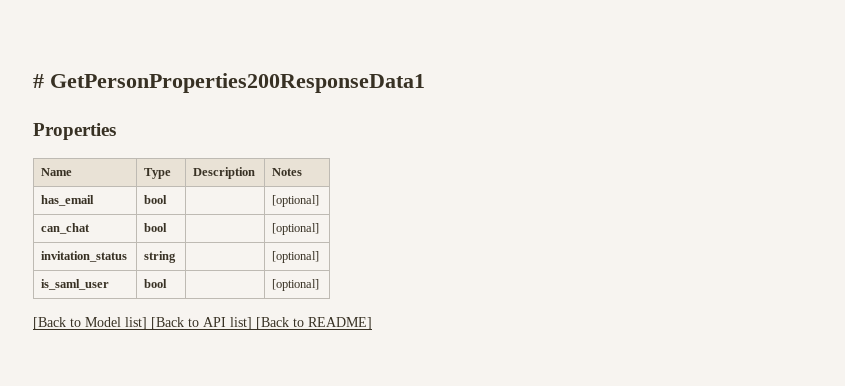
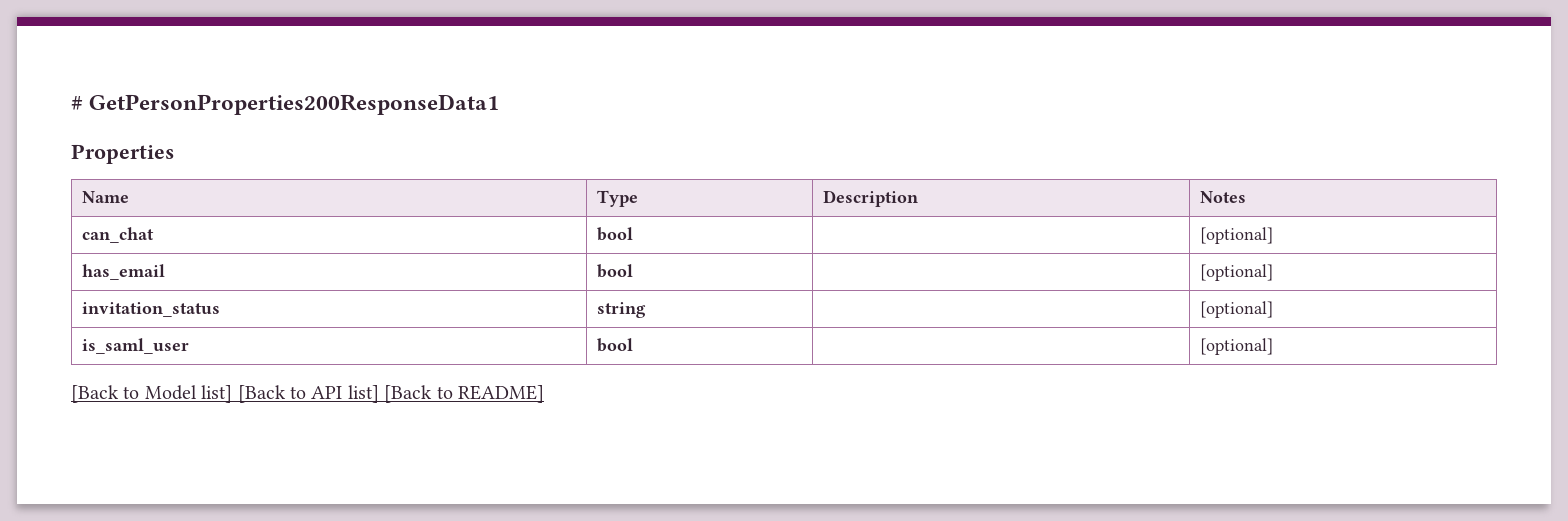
+ can_chat | bool | | [optional]
  has_email | bool | | [optional]
- can_chat | bool | | [optional]

